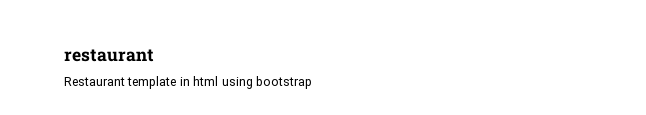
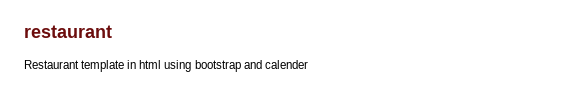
- Restaurant template in html using bootstrap
+ Restaurant template in html using bootstrap and calender

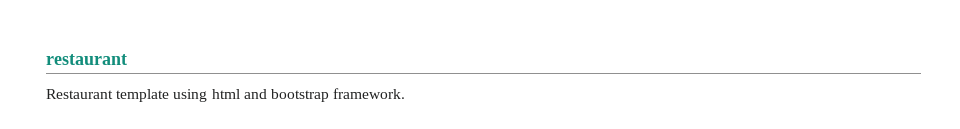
- Restaurant template in html using bootstrap and calender
+ Restaurant template using html and bootstrap framework.

